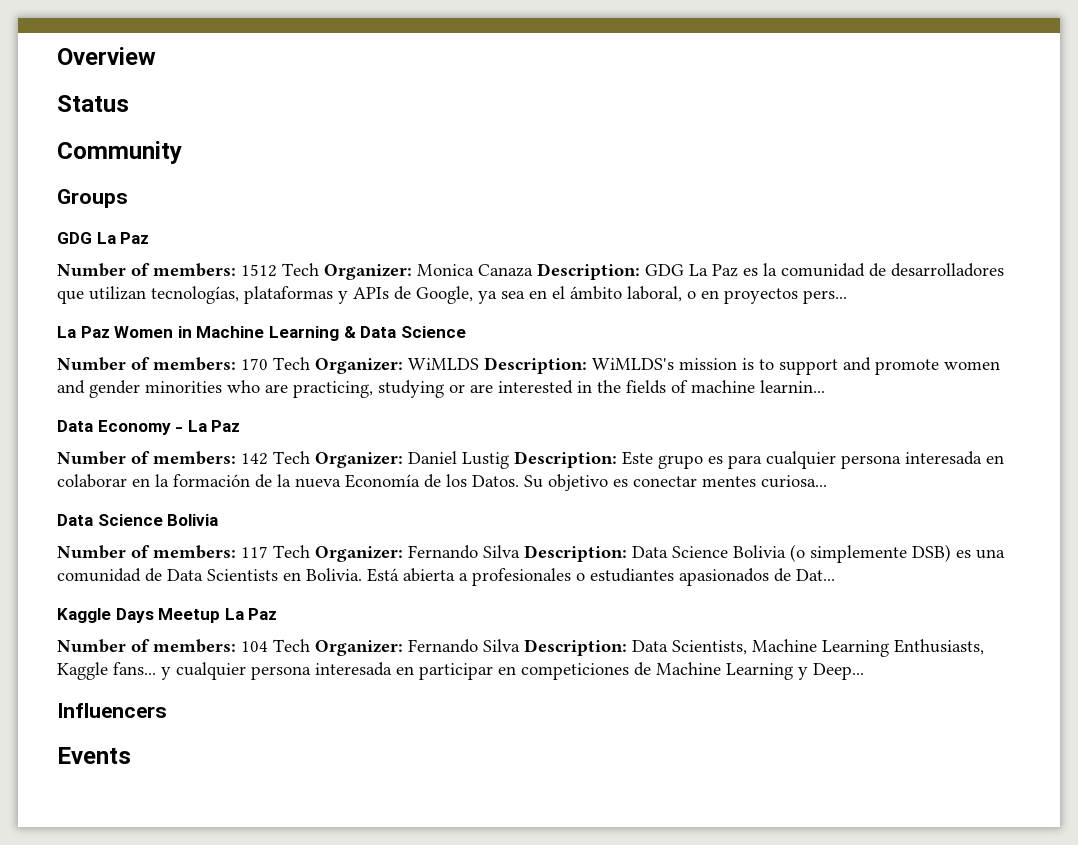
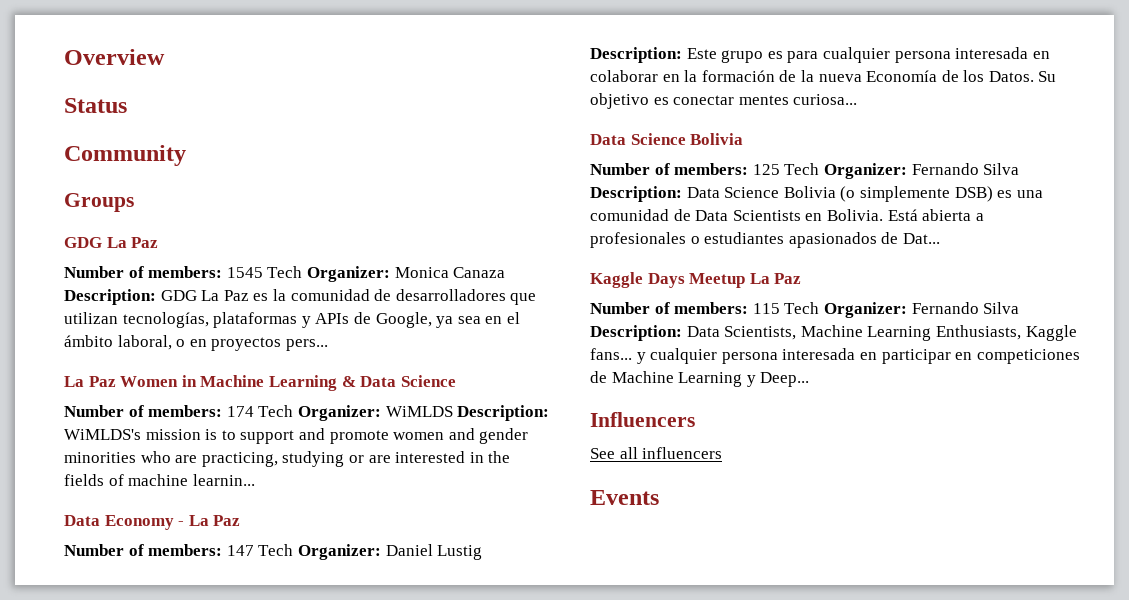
- Number of members: 1512 Tech Organizer: Monica Canaza Description: GDG La Paz es la comunidad de desarrolladores que utilizan tecnologías, plataformas y APIs de Google, ya sea en el ámbito laboral, o en proyectos pers...
+ Number of members: 1545 Tech Organizer: Monica Canaza Description: GDG La Paz es la comunidad de desarrolladores que utilizan tecnologías, plataformas y APIs de Google, ya sea en el ámbito laboral, o en proyectos pers...
- Number of members: 170 Tech Organizer: WiMLDS Description: WiMLDS's mission is to support and promote women and gender minorities who are practicing, studying or are interested in the fields of machine learnin...
+ Number of members: 174 Tech Organizer: WiMLDS Description: WiMLDS's mission is to support and promote women and gender minorities who are practicing, studying or are interested in the fields of machine learnin...
- Number of members: 142 Tech Organizer: Daniel Lustig Description: Este grupo es para cualquier persona interesada en colaborar en la formación de la nueva Economía de los Datos.
+ Number of members: 147 Tech Organizer: Daniel Lustig Description: Este grupo es para cualquier persona interesada en colaborar en la formación de la nueva Economía de los Datos.
- Number of members: 117 Tech Organizer: Fernando Silva Description: Data Science Bolivia (o simplemente DSB) es una comunidad de Data Scientists en Bolivia.
+ Number of members: 125 Tech Organizer: Fernando Silva Description: Data Science Bolivia (o simplemente DSB) es una comunidad de Data Scientists en Bolivia.
- Number of members: 104 Tech Organizer: Fernando Silva Description: Data Scientists, Machine Learning Enthusiasts, Kaggle fans... y cualquier persona interesada en participar en competiciones de Machine Learning y Deep...
+ Number of members: 115 Tech Organizer: Fernando Silva Description: Data Scientists, Machine Learning Enthusiasts, Kaggle fans... y cualquier persona interesada en participar en competiciones de Machine Learning y Deep...
+ See all influencers

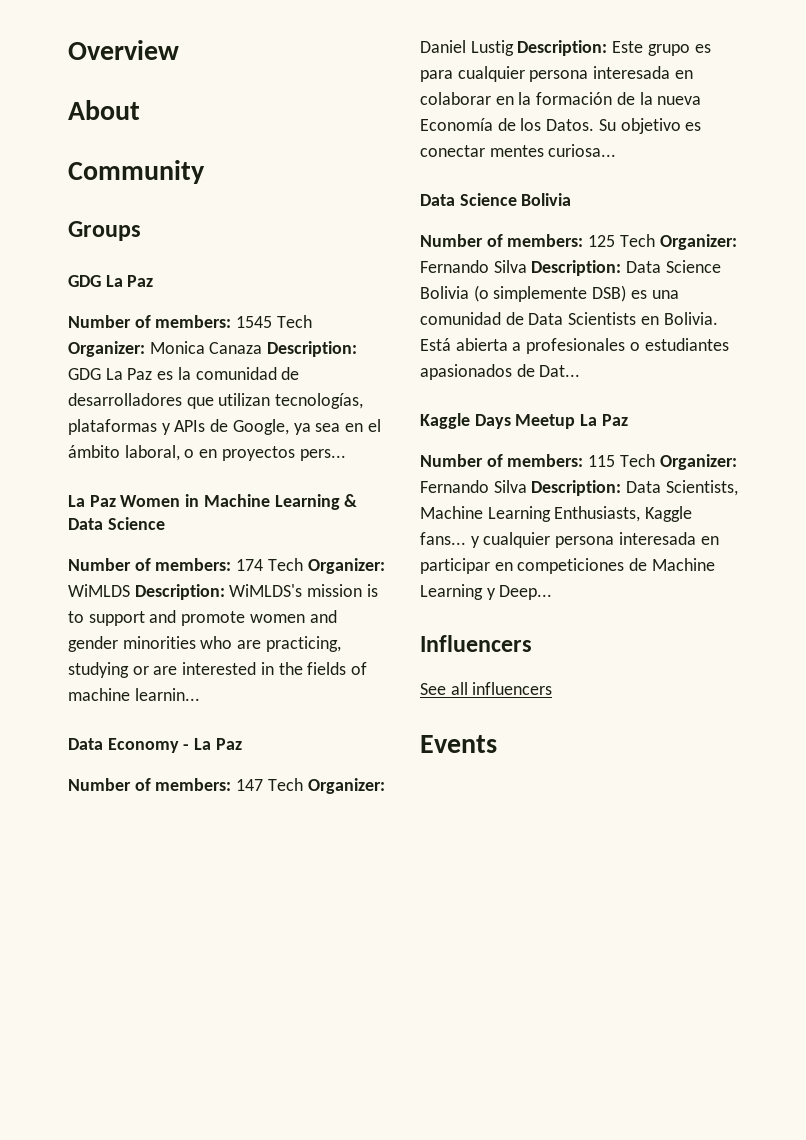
- Status
+ About

